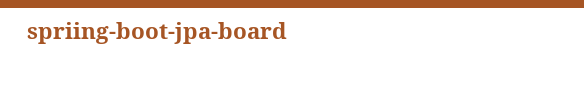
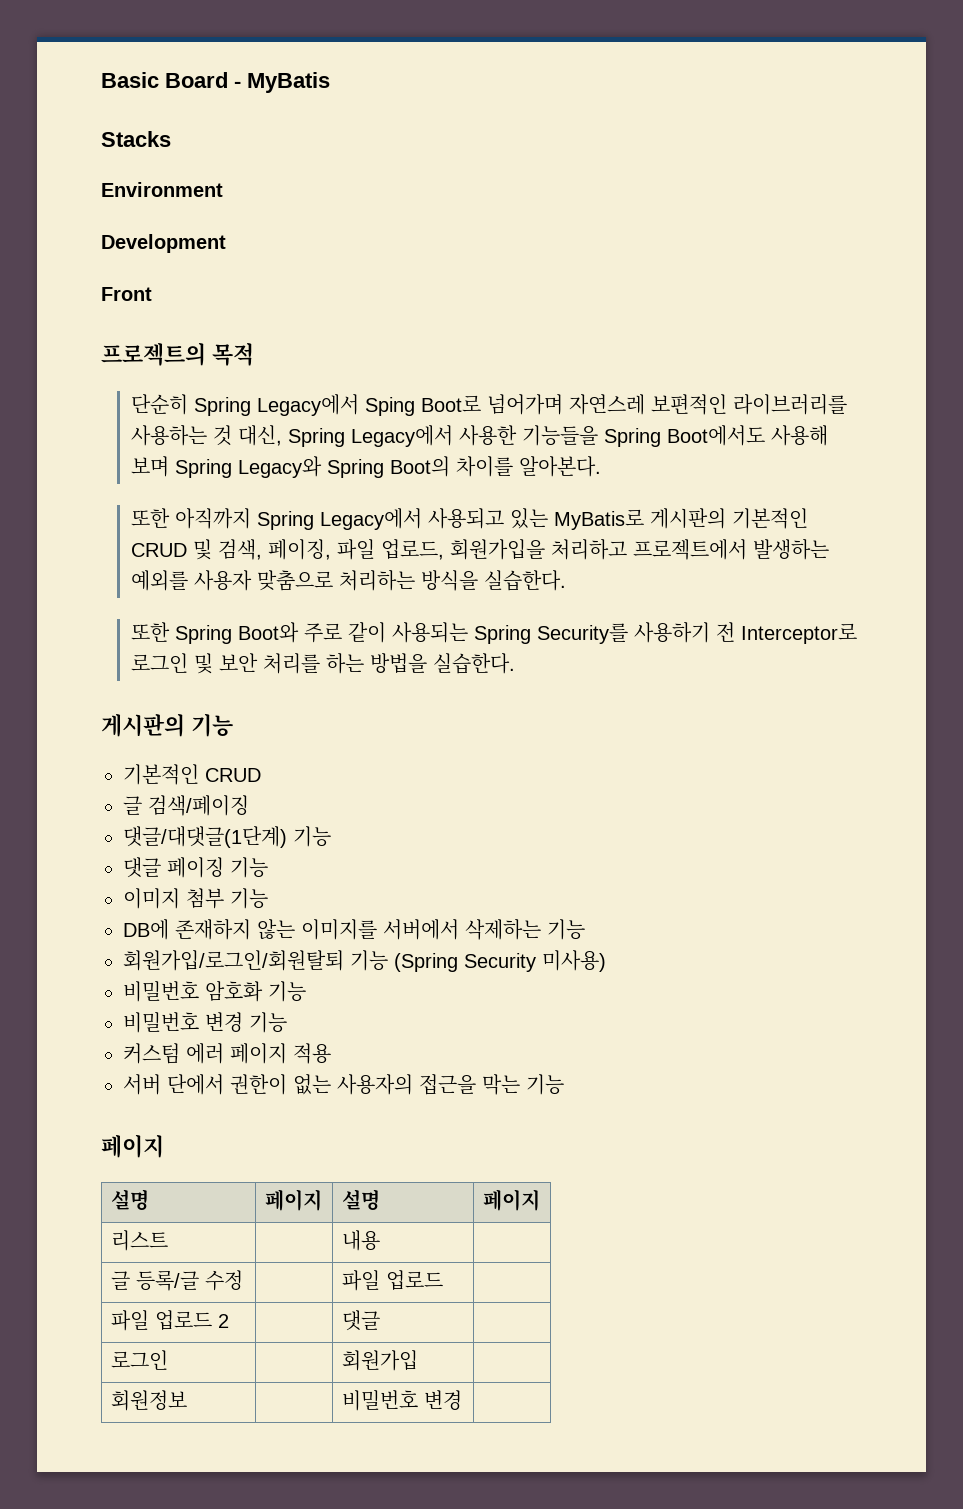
- spriing-boot-jpa-board
+ Basic Board - MyBatis
+ Stacks
+ Environment
+ Development
+ Front
+ 프로젝트의 목적
+ 단순히 Spring Legacy에서 Sping Boot로 넘어가며 자연스레 보편적인 라이브러리를 사용하는 것 대신, Spring Legacy에서 사용한 기능들을 Spring Boot에서도 사용해 보며 Spring Legacy와 Spring Boot의 차이를 알아본다.
+ 또한 아직까지 Spring Legacy에서 사용되고 있는 MyBatis로 게시판의 기본적인 CRUD 및 검색, 페이징, 파일 업로드, 회원가입을 처리하고 프로젝트에서 발생하는 예외를 사용자 맞춤으로 처리하는 방식을 실습한다.
+ 또한 Spring Boot와 주로 같이 사용되는 Spring Security를 사용하기 전 Interceptor로 로그인 및 보안 처리를 하는 방법을 실습한다.
+ 게시판의 기능
+ 기본적인 CRUD
+ 글 검색/페이징
+ 댓글/대댓글(1단계) 기능
+ 댓글 페이징 기능
+ 이미지 첨부 기능
+ DB에 존재하지 않는 이미지를 서버에서 삭제하는 기능
+ 회원가입/로그인/회원탈퇴 기능 (Spring Security 미사용)
+ 비밀번호 암호화 기능
+ 비밀번호 변경 기능
+ 커스텀 에러 페이지 적용
+ 서버 단에서 권한이 없는 사용자의 접근을 막는 기능
+ 페이지
+ 설명 | 페이지 | 설명 | 페이지
+ 리스트 | | 내용 |
+ 글 등록/글 수정 | | 파일 업로드 |
+ 파일 업로드 2 | | 댓글 |
+ 로그인 | | 회원가입 |
+ 회원정보 | | 비밀번호 변경 |

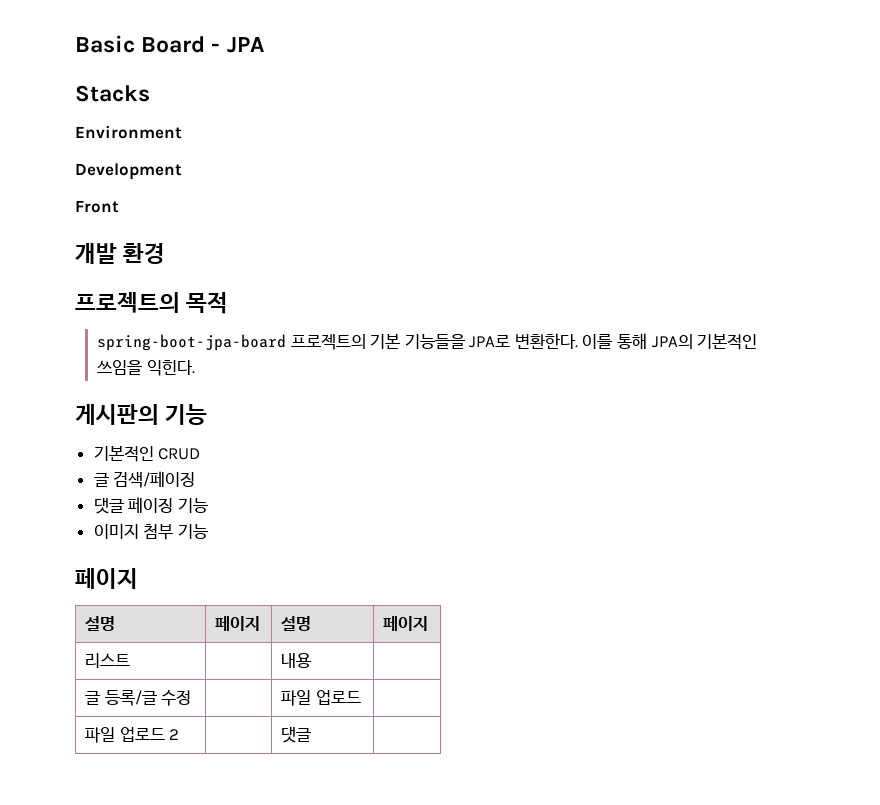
- Basic Board - MyBatis
+ Basic Board - JPA
+ 개발 환경
- 단순히 Spring Legacy에서 Sping Boot로 넘어가며 자연스레 보편적인 라이브러리를 사용하는 것 대신, Spring Legacy에서 사용한 기능들을 Spring Boot에서도 사용해 보며 Spring Legacy와 Spring Boot의 차이를 알아본다.
- 또한 아직까지 Spring Legacy에서 사용되고 있는 MyBatis로 게시판의 기본적인 CRUD 및 검색, 페이징, 파일 업로드, 회원가입을 처리하고 프로젝트에서 발생하는 예외를 사용자 맞춤으로 처리하는 방식을 실습한다.
- 또한 Spring Boot와 주로 같이 사용되는 Spring Security를 사용하기 전 Interceptor로 로그인 및 보안 처리를 하는 방법을 실습한다.
+ spring-boot-jpa-board 프로젝트의 기본 기능들을 JPA로 변환한다. 이를 통해 JPA의 기본적인 쓰임을 익힌다.
- 댓글/대댓글(1단계) 기능
- DB에 존재하지 않는 이미지를 서버에서 삭제하는 기능
- 회원가입/로그인/회원탈퇴 기능 (Spring Security 미사용)
- 비밀번호 암호화 기능
- 비밀번호 변경 기능
- 커스텀 에러 페이지 적용
- 서버 단에서 권한이 없는 사용자의 접근을 막는 기능
- 로그인 | | 회원가입 |
- 회원정보 | | 비밀번호 변경 |

